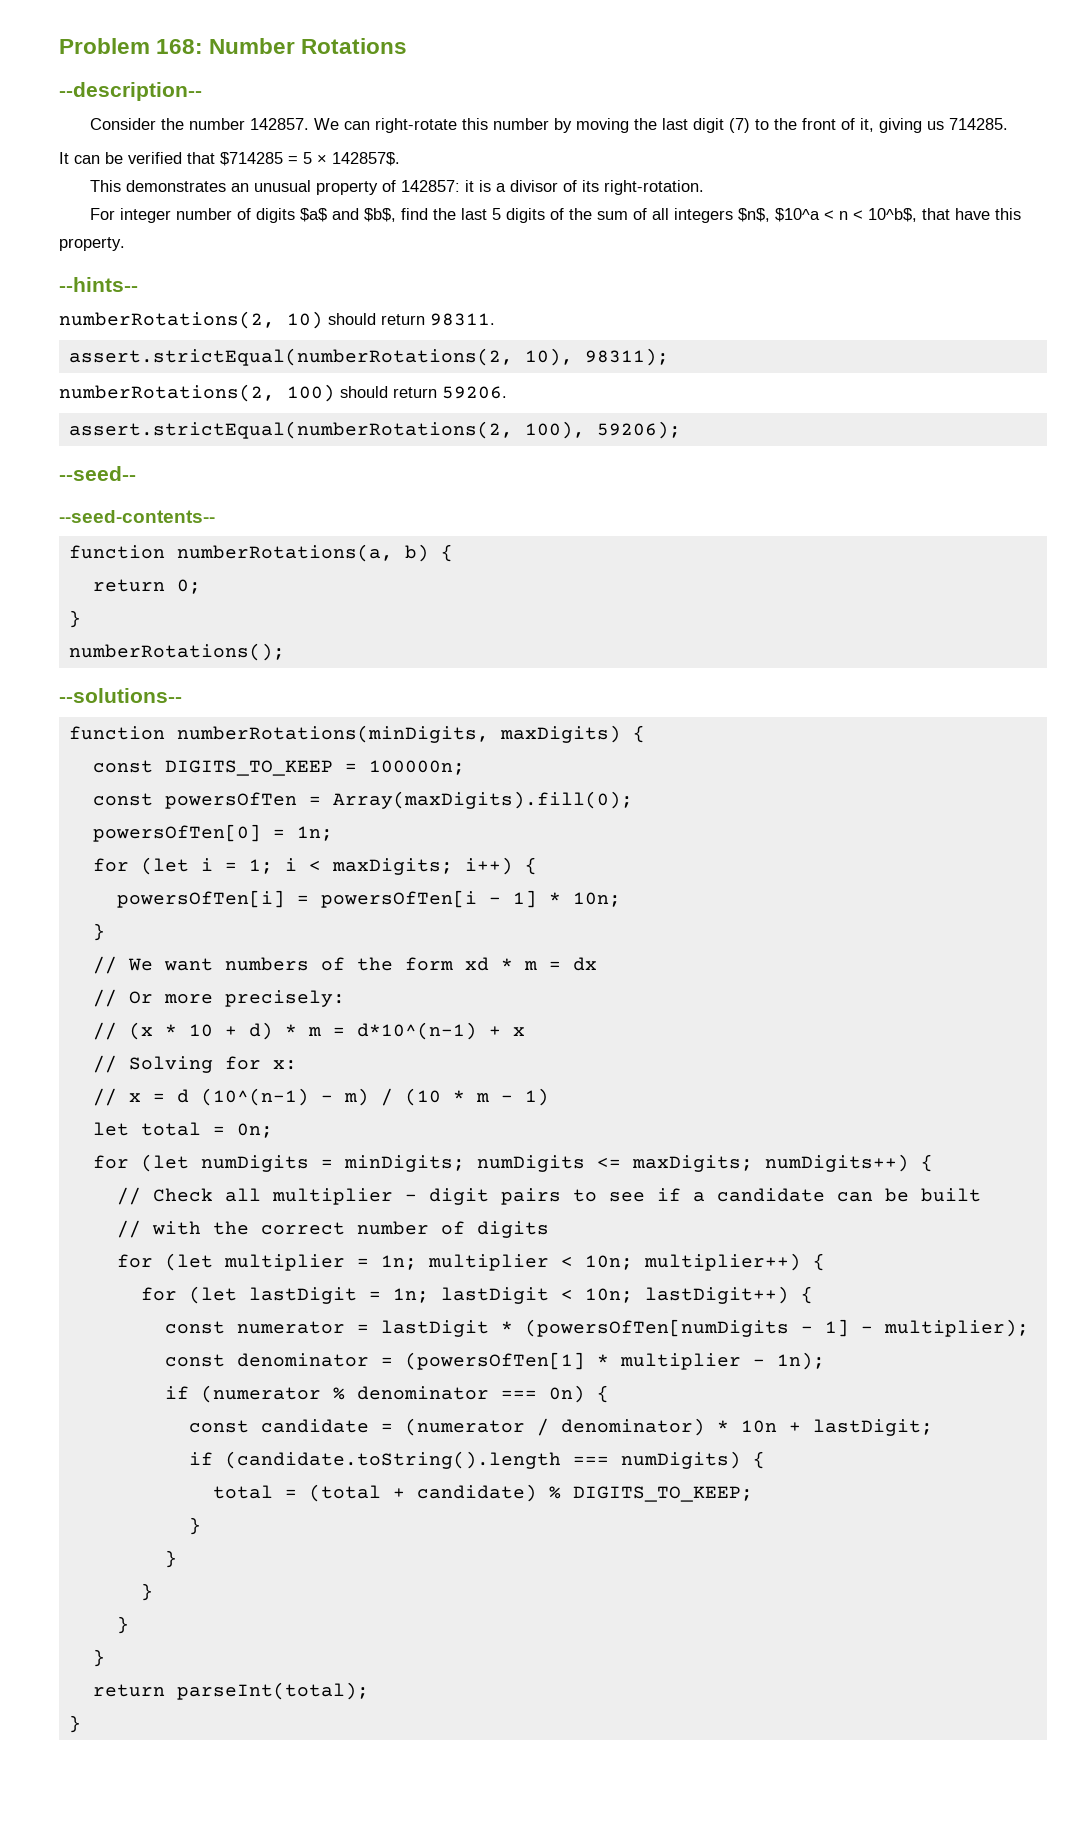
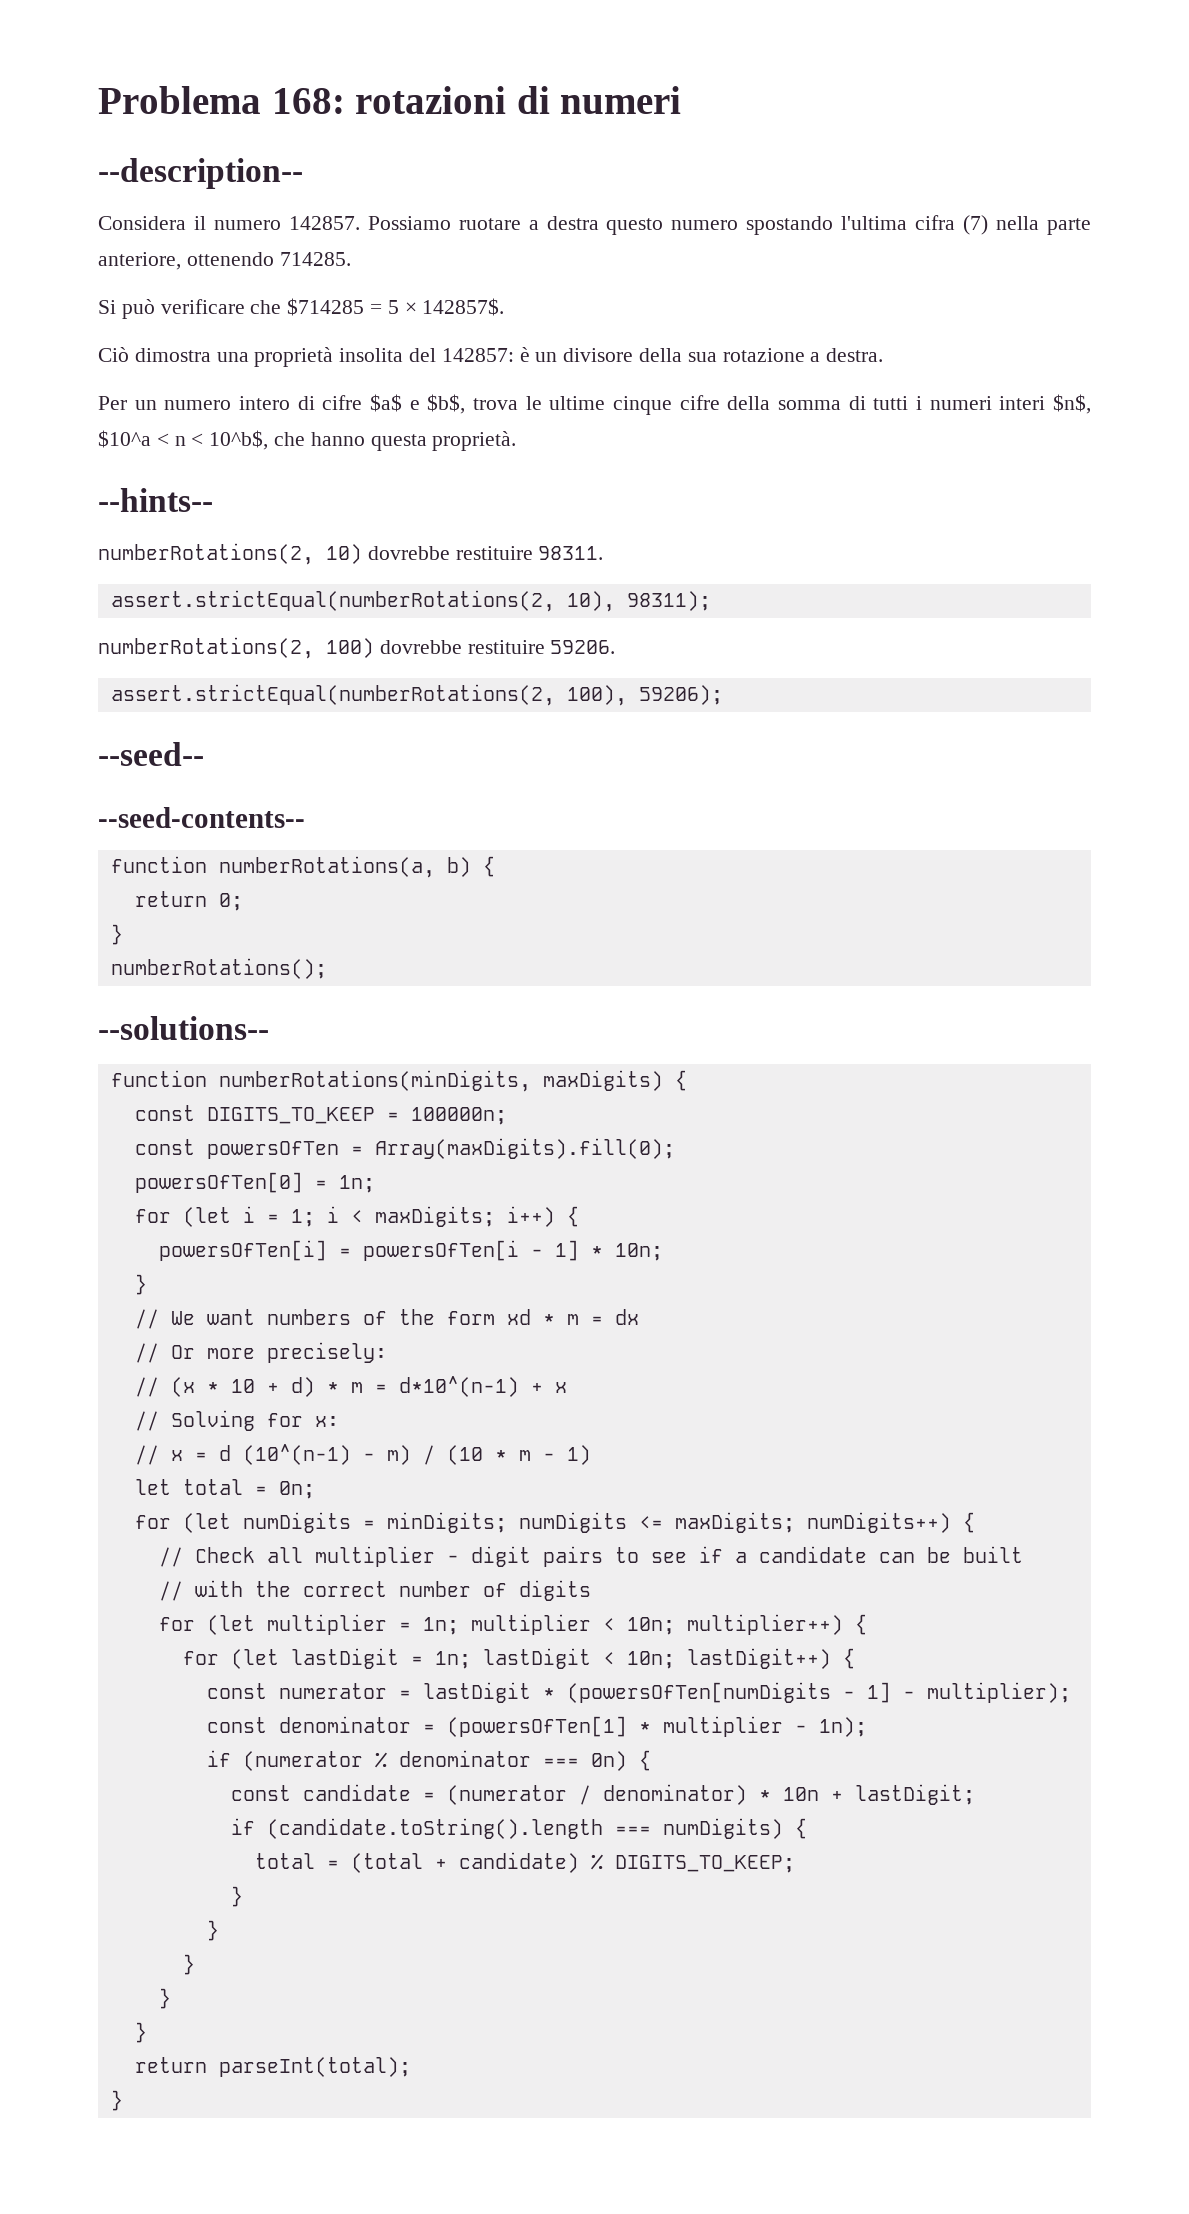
- Problem 168: Number Rotations
+ Problema 168: rotazioni di numeri
  --description--
- Consider the number 142857. We can right-rotate this number by moving the last digit (7) to the front of it, giving us 714285.
- It can be verified that $714285 = 5 × 142857$.
+ Considera il numero 142857. Possiamo ruotare a destra questo numero spostando l'ultima cifra (7) nella parte anteriore, ottenendo 714285.
+ Si può verificare che $714285 = 5 × 142857$.
- This demonstrates an unusual property of 142857: it is a divisor of its right-rotation.
- For integer number of digits $a$ and $b$, find the last 5 digits of the sum of all integers $n$, $10^a < n < 10^b$, that have this property.
+ Ciò dimostra una proprietà insolita del 142857: è un divisore della sua rotazione a destra.
+ Per un numero intero di cifre $a$ e $b$, trova le ultime cinque cifre della somma di tutti i numeri interi $n$, $10^a < n < 10^b$, che hanno questa proprietà.
- numberRotations(2, 10) should return 98311.
+ numberRotations(2, 10) dovrebbe restituire 98311.
- numberRotations(2, 100) should return 59206.
+ numberRotations(2, 100) dovrebbe restituire 59206.

